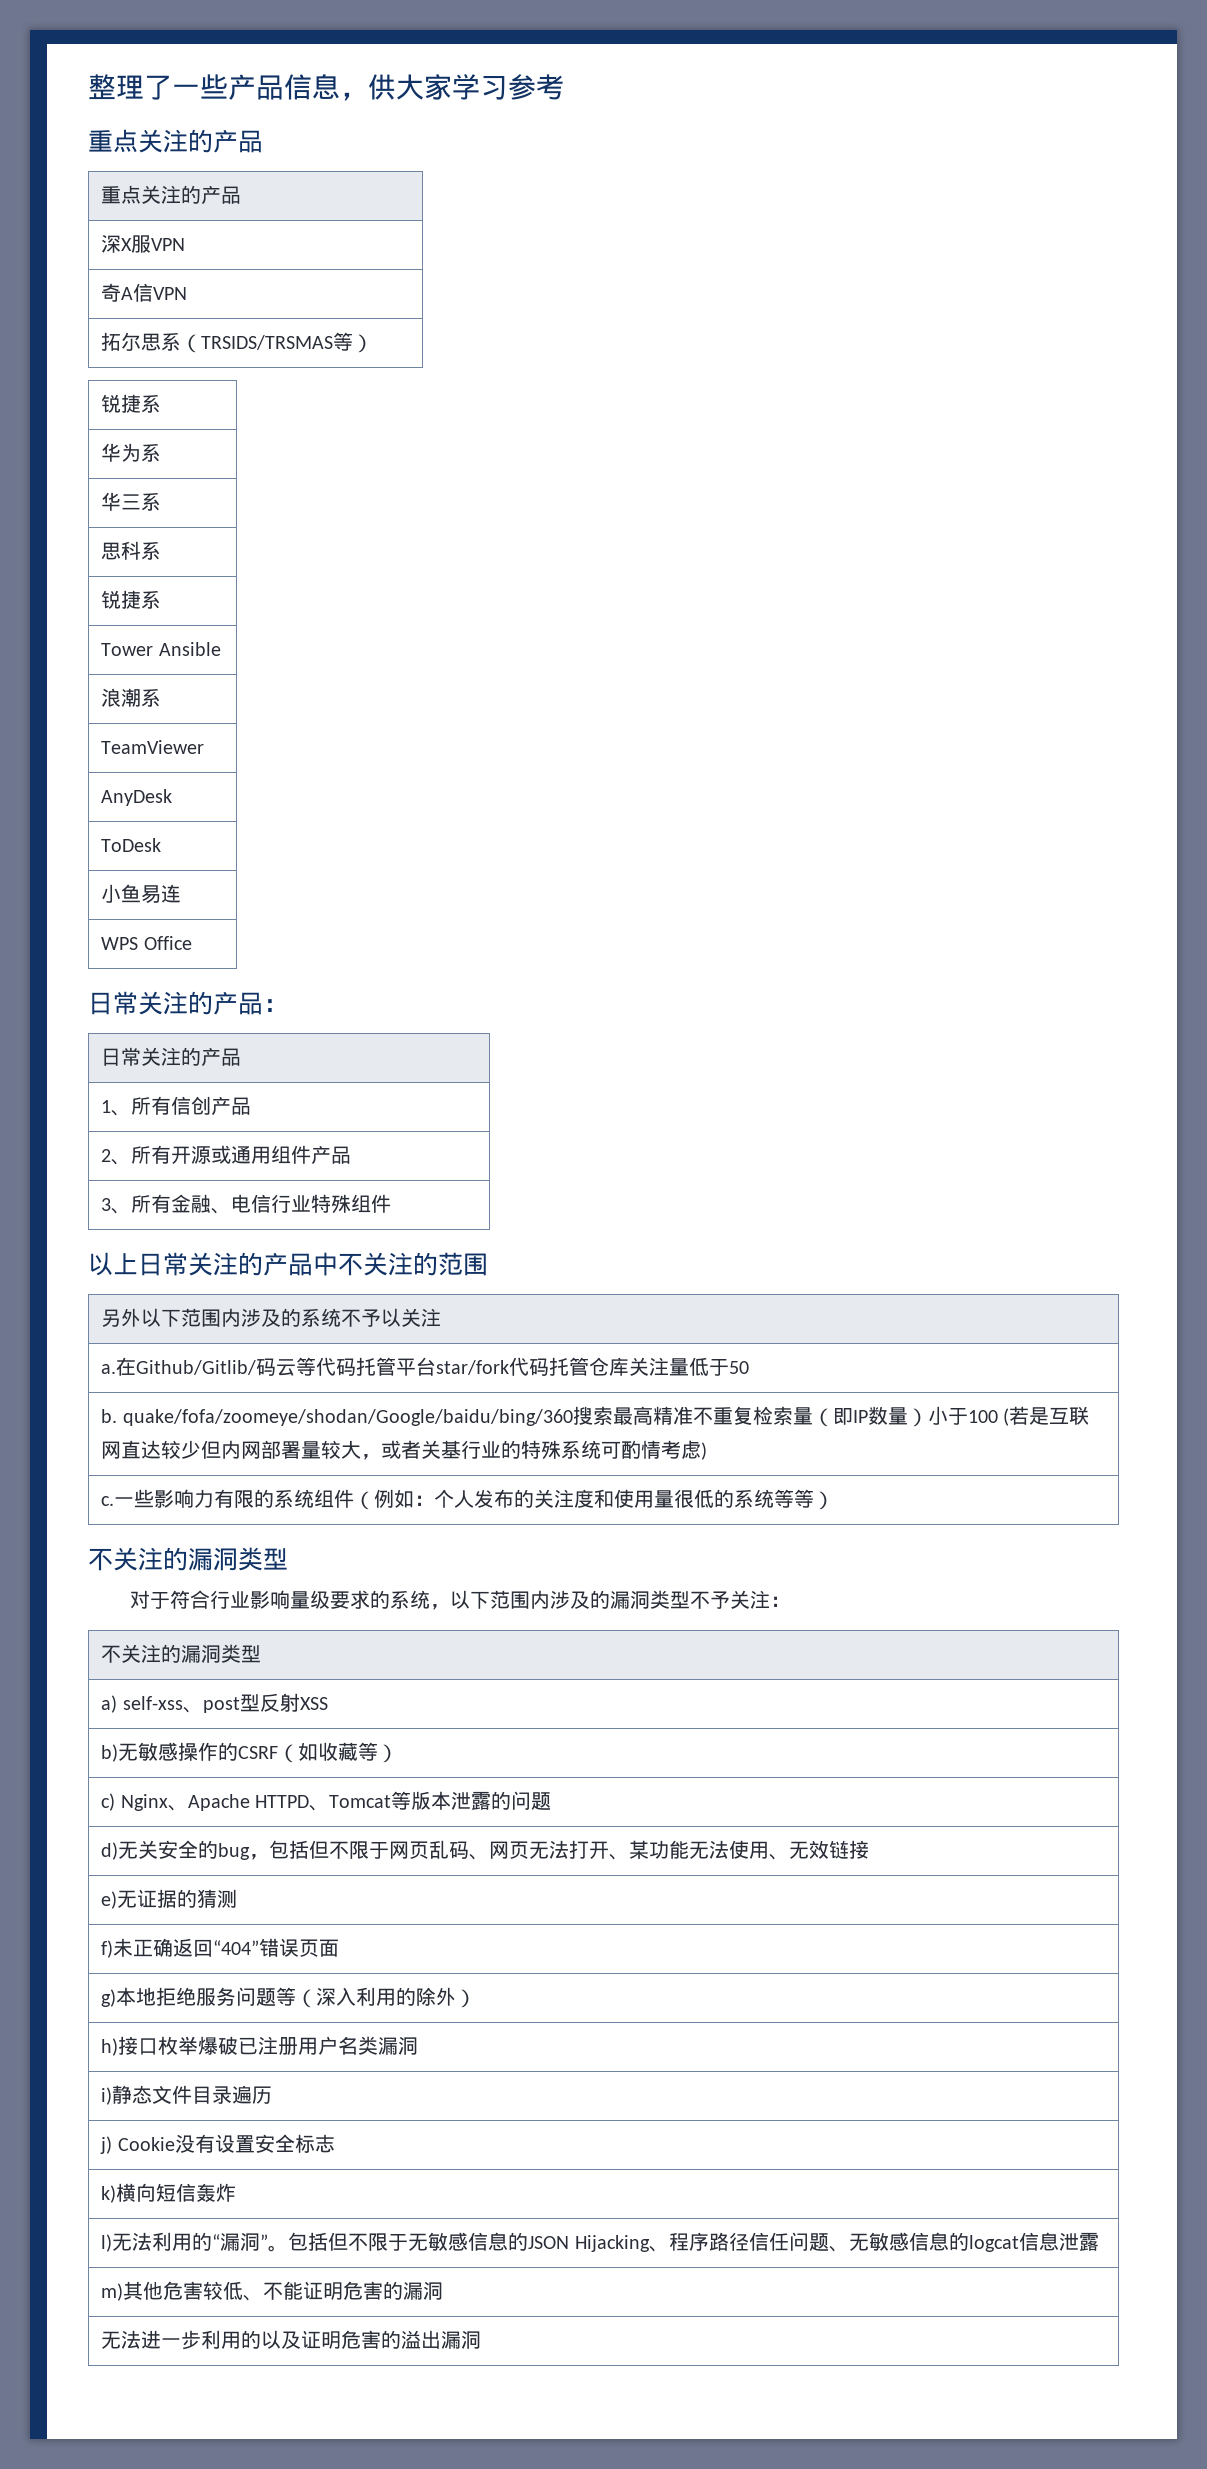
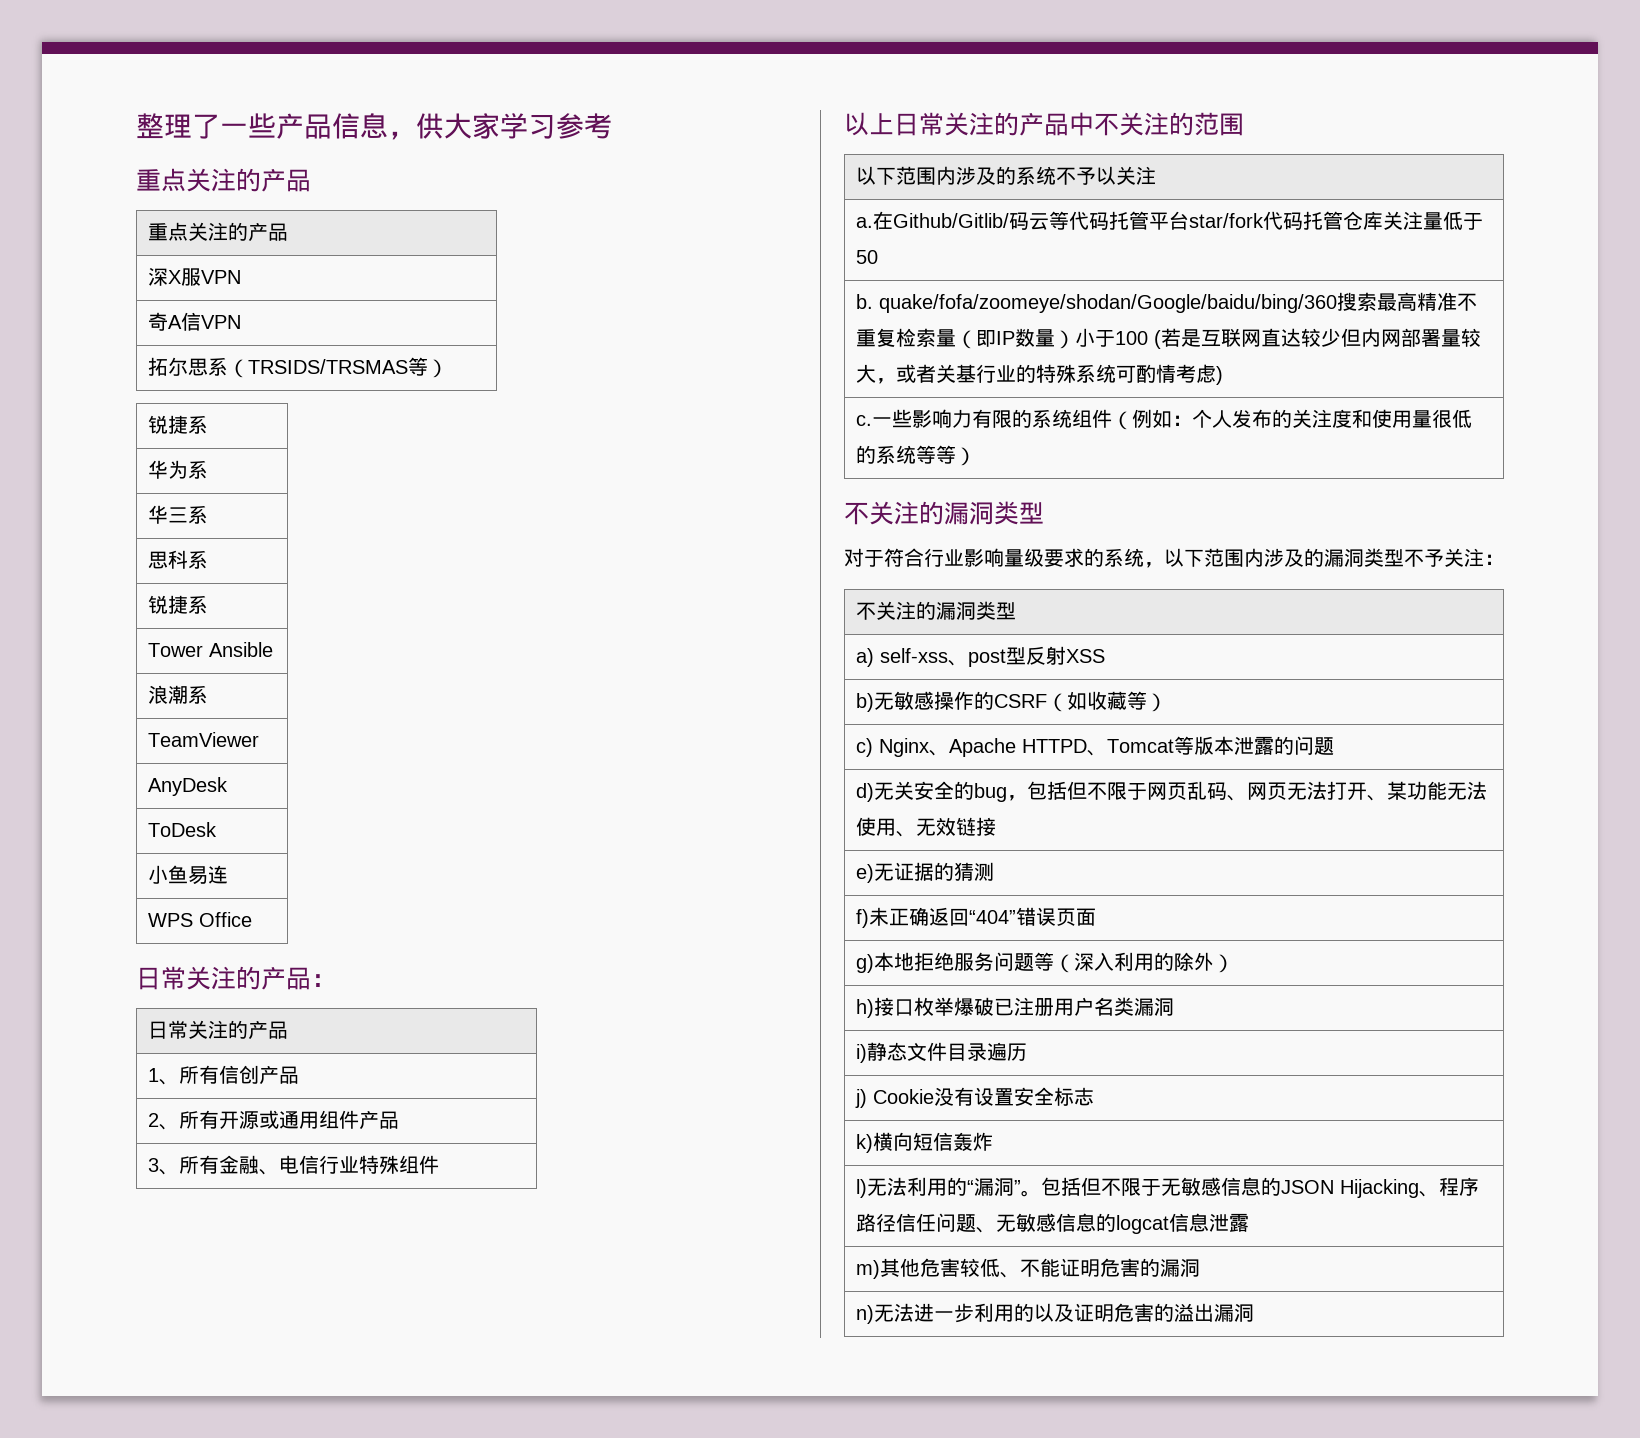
- 另外以下范围内涉及的系统不予以关注
+ 以下范围内涉及的系统不予以关注
- 无法进一步利用的以及证明危害的溢出漏洞
+ n)无法进一步利用的以及证明危害的溢出漏洞

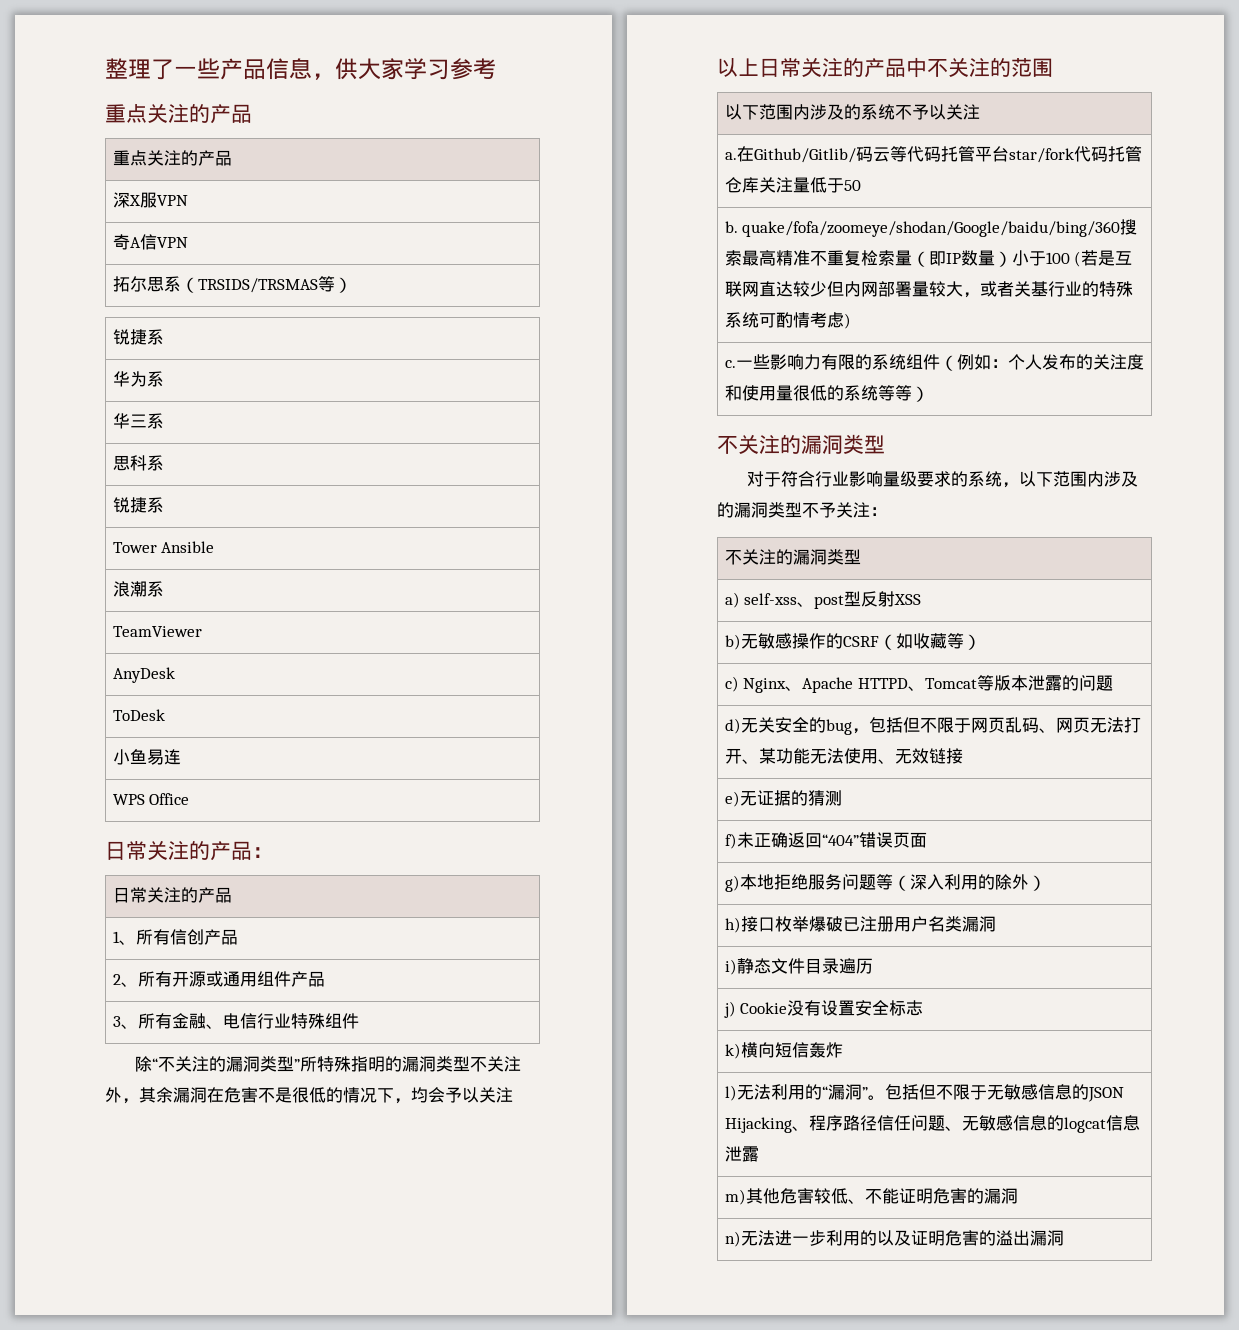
+ 除“不关注的漏洞类型”所特殊指明的漏洞类型不关注外，其余漏洞在危害不是很低的情况下，均会予以关注

